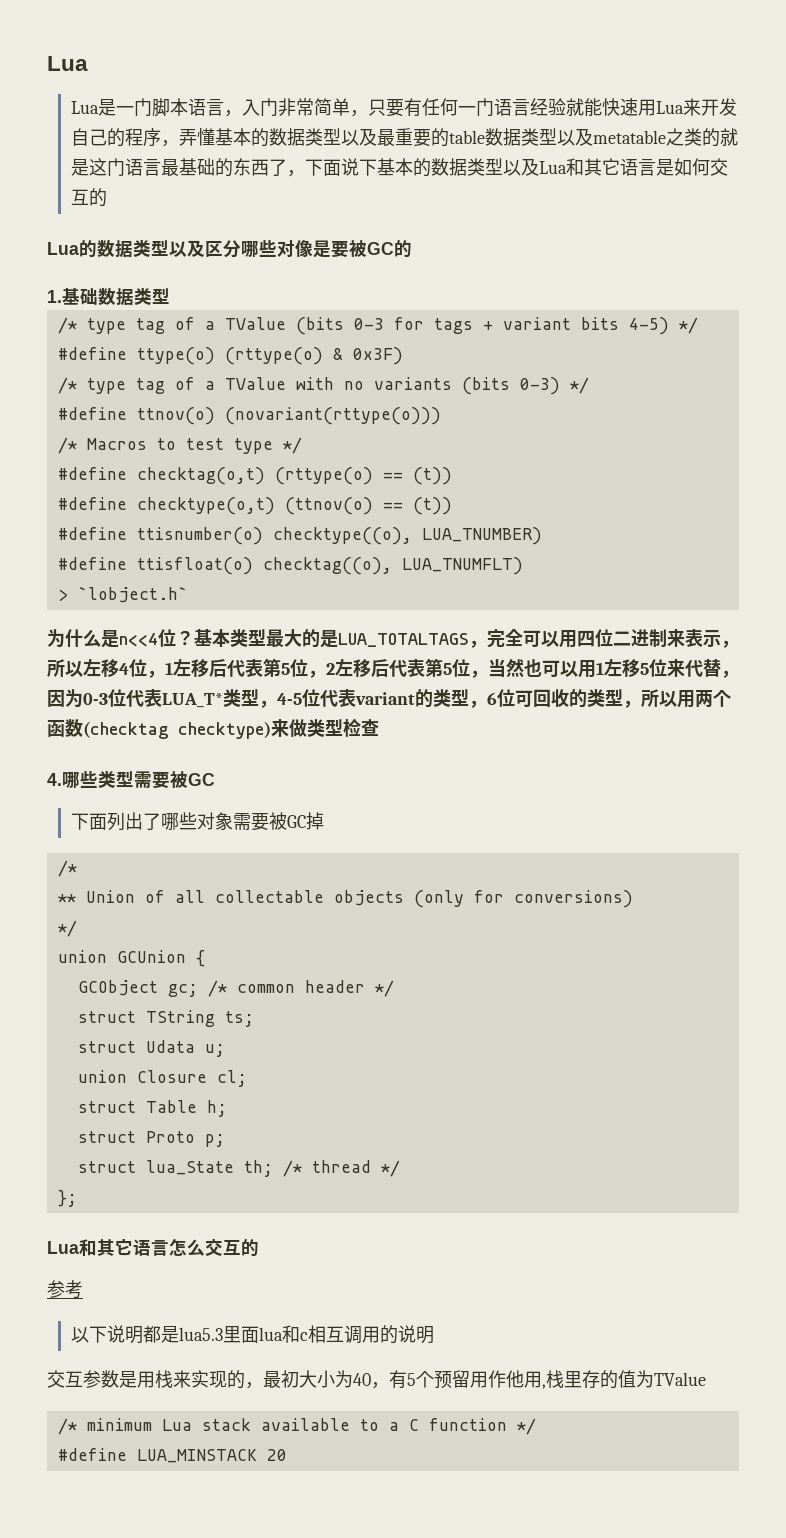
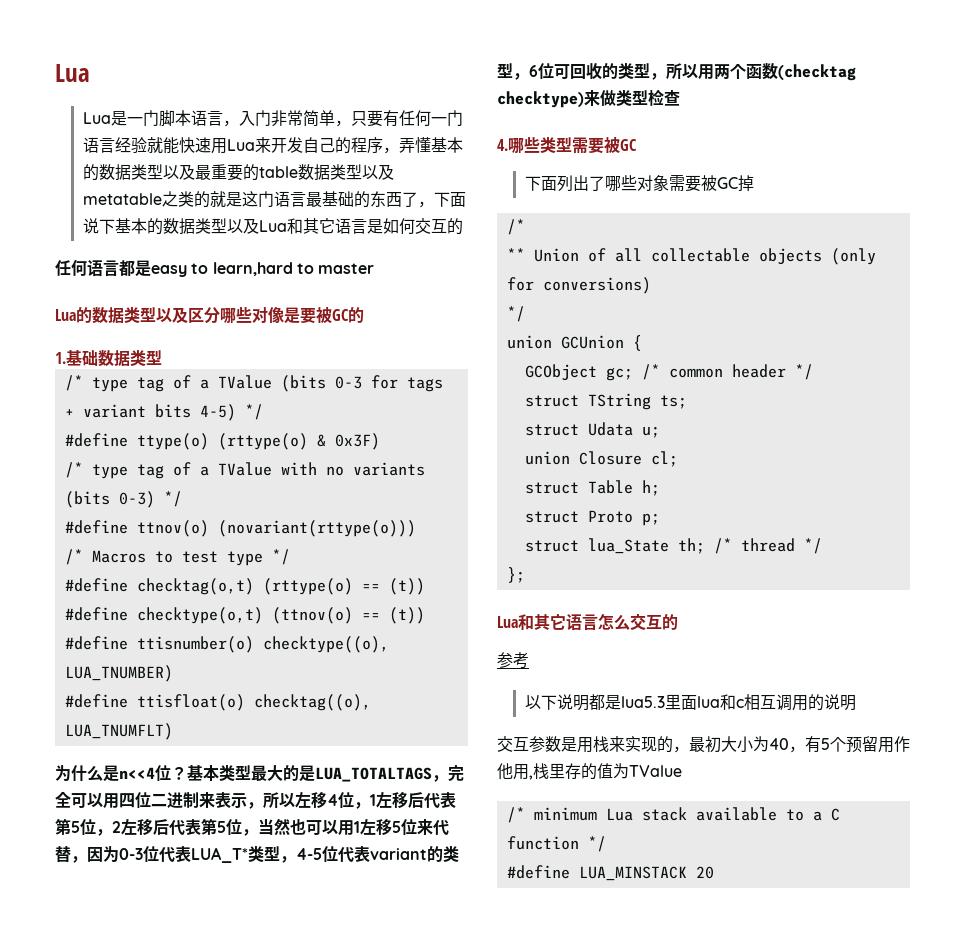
+ 任何语言都是easy to learn,hard to master
- > `lobject.h`

